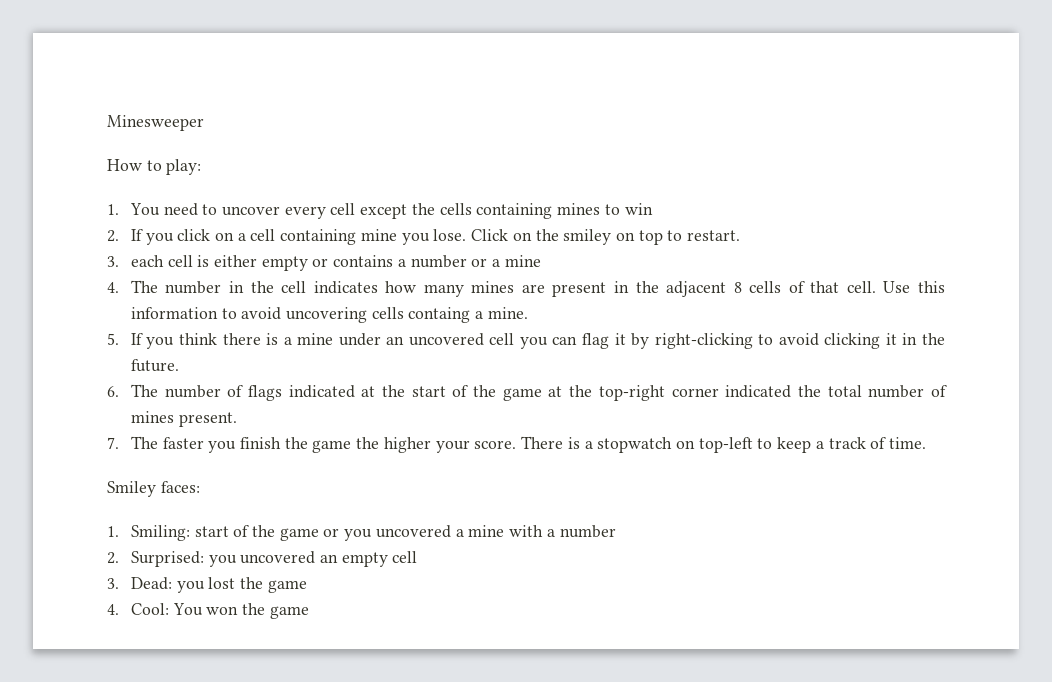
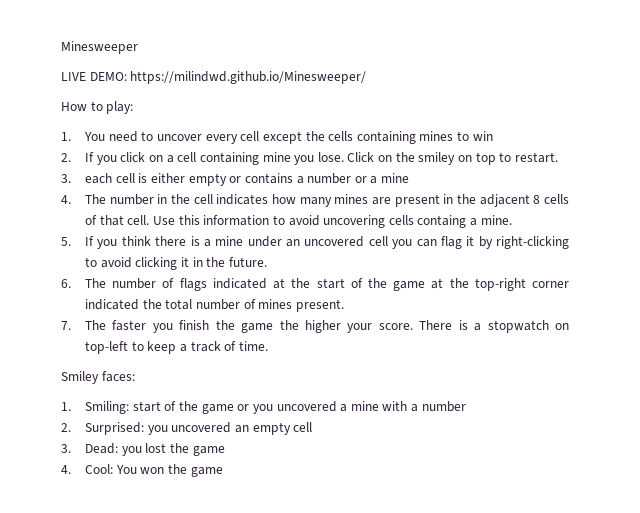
+ LIVE DEMO: https://milindwd.github.io/Minesweeper/

